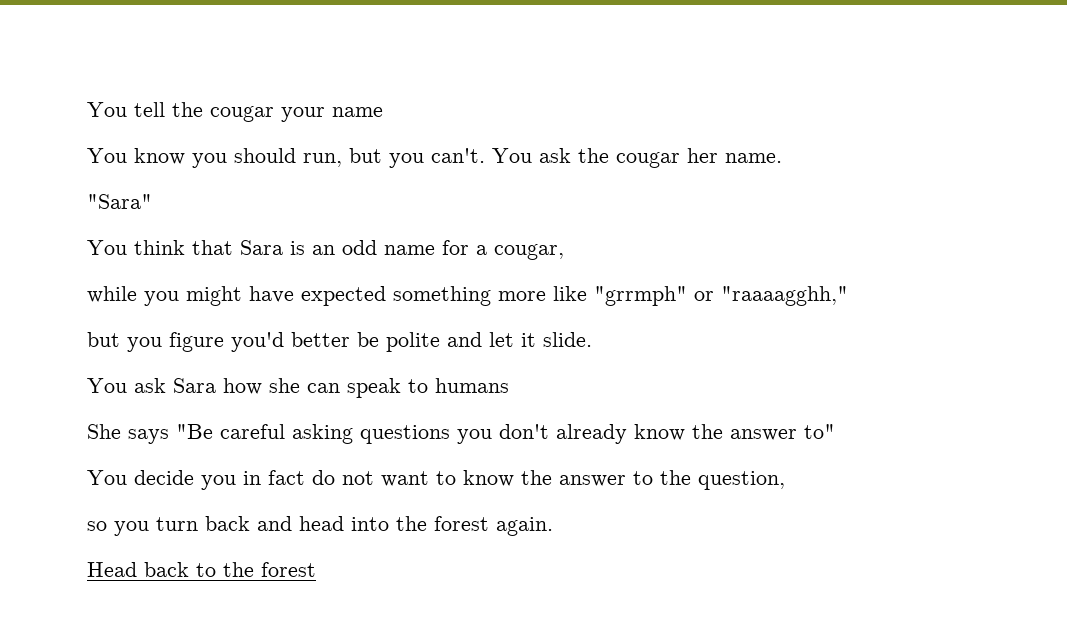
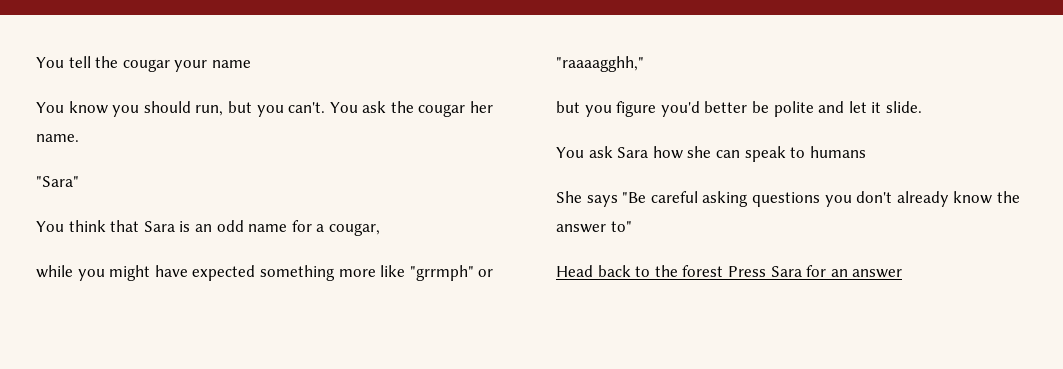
- You decide you in fact do not want to know the answer to the question,
- so you turn back and head into the forest again.
- Head back to the forest
+ Head back to the forest Press Sara for an answer

